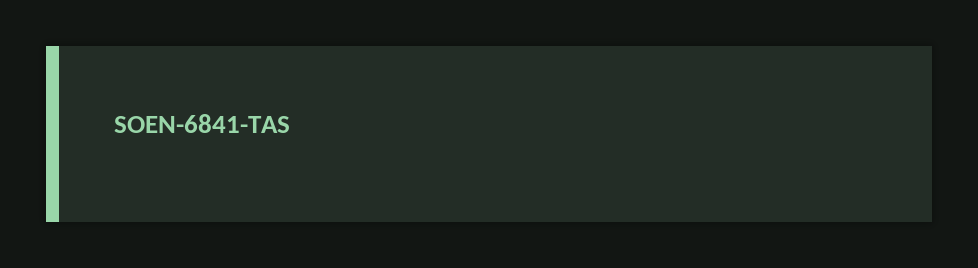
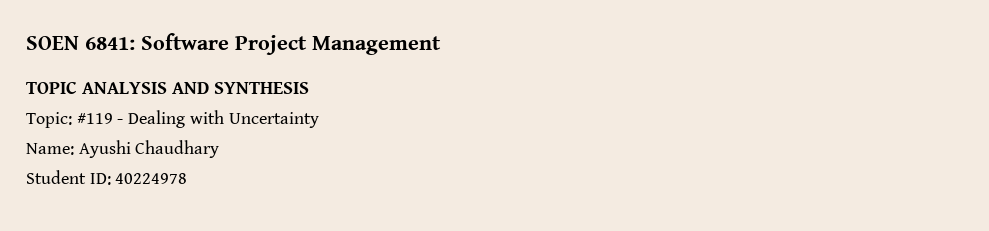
- SOEN-6841-TAS
+ SOEN 6841: Software Project Management
+ TOPIC ANALYSIS AND SYNTHESIS
+ Topic: #119 - Dealing with Uncertainty
+ Name: Ayushi Chaudhary
+ Student ID: 40224978

